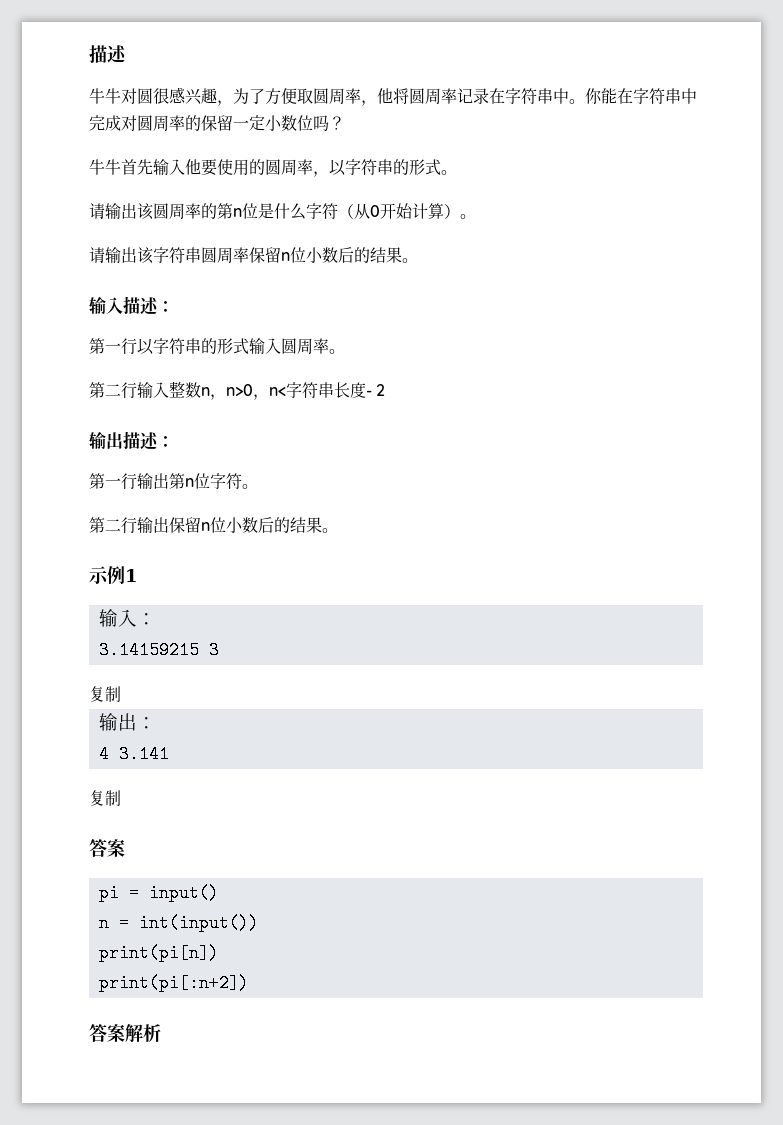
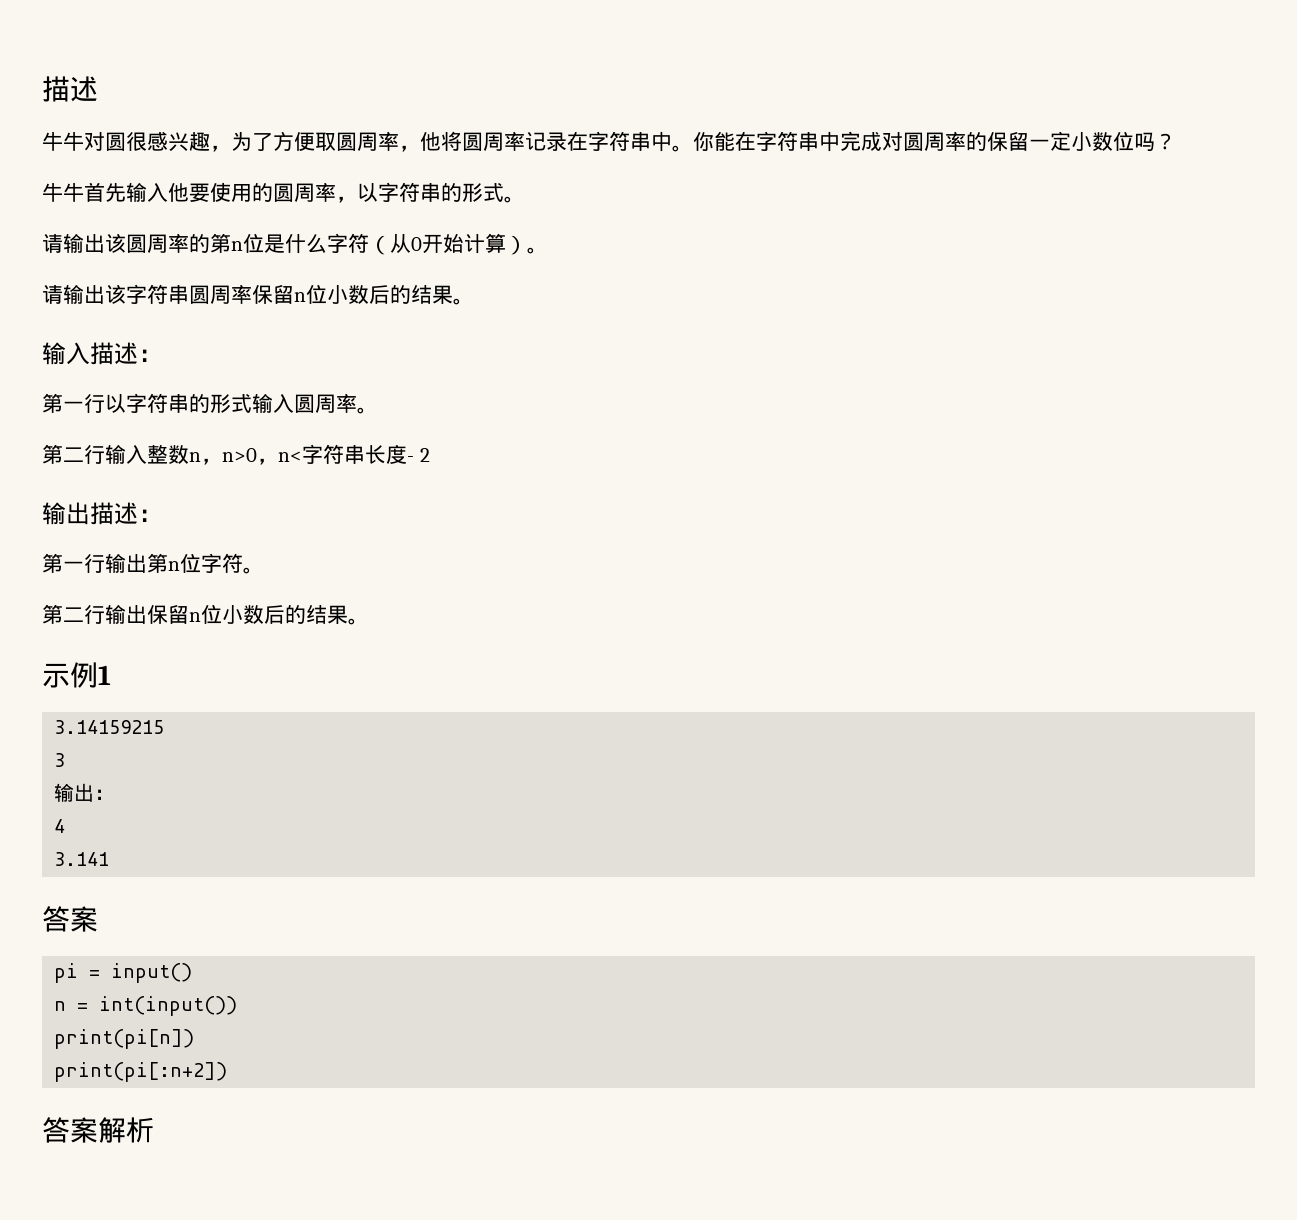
- 输入：
- 3.14159215 3
- 复制
+ 3.14159215
+ 3
- 4 3.141
- 复制
+ 4
+ 3.141

